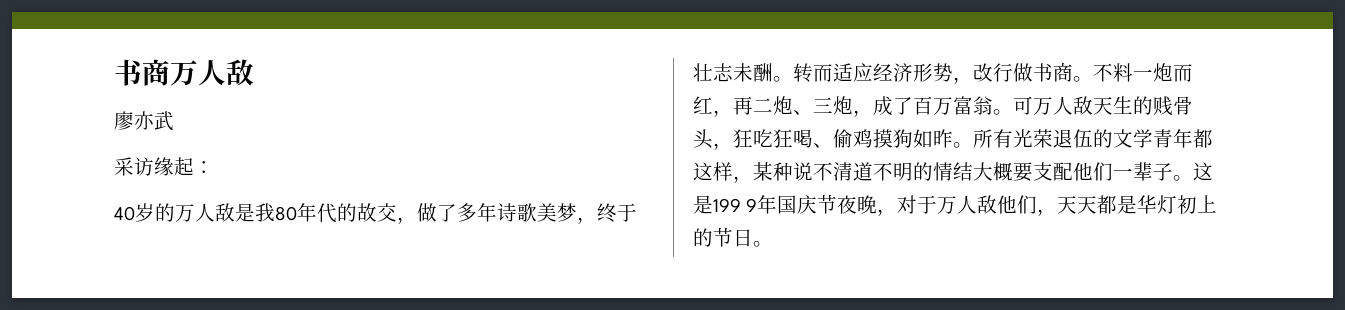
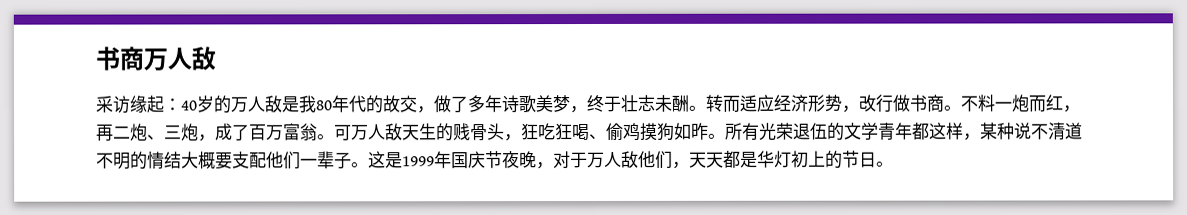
- 廖亦武
- 采访缘起：
- 40岁的万人敌是我80年代的故交，做了多年诗歌美梦，终于壮志未酬。
+ 采访缘起：40岁的万人敌是我80年代的故交，做了多年诗歌美梦，终于壮志未酬。
- 这是199 9年国庆节夜晚，对于万人敌他们，天天都是华灯初上的节日。
+ 这是1999年国庆节夜晚，对于万人敌他们，天天都是华灯初上的节日。

